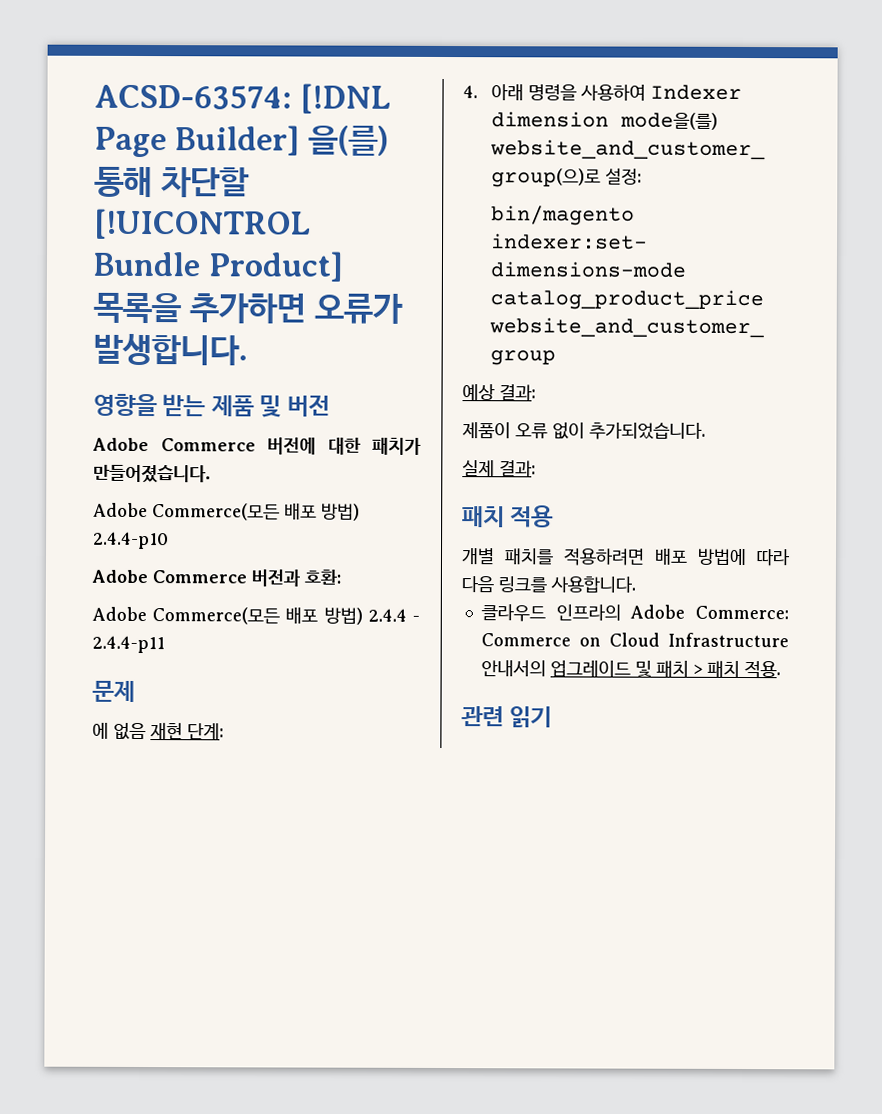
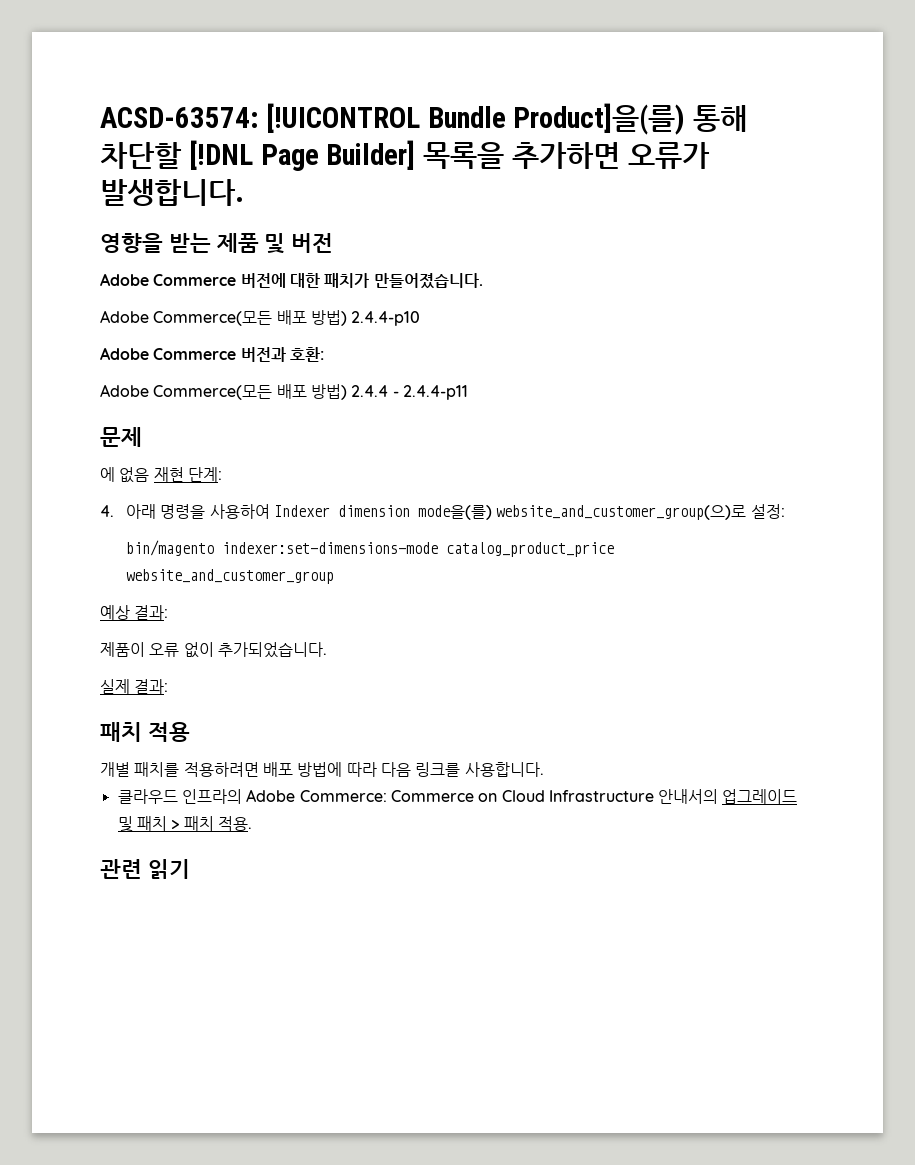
- ACSD-63574: [!DNL Page Builder] 을(를) 통해 차단할 [!UICONTROL Bundle Product] 목록을 추가하면 오류가 발생합니다.
+ ACSD-63574: [!UICONTROL Bundle Product]을(를) 통해 차단할 [!DNL Page Builder] 목록을 추가하면 오류가 발생합니다.

